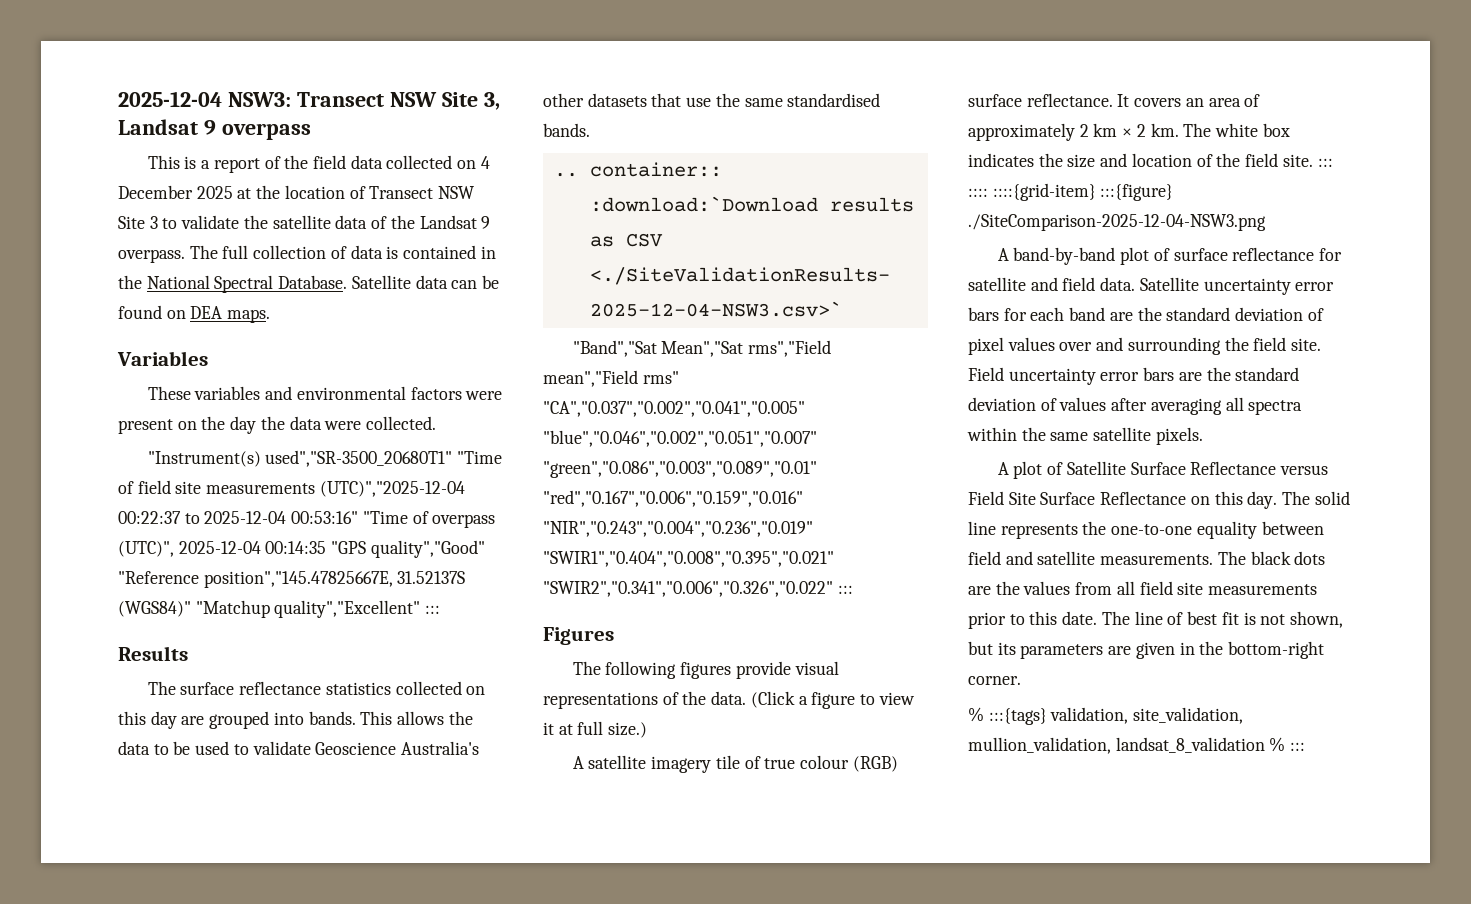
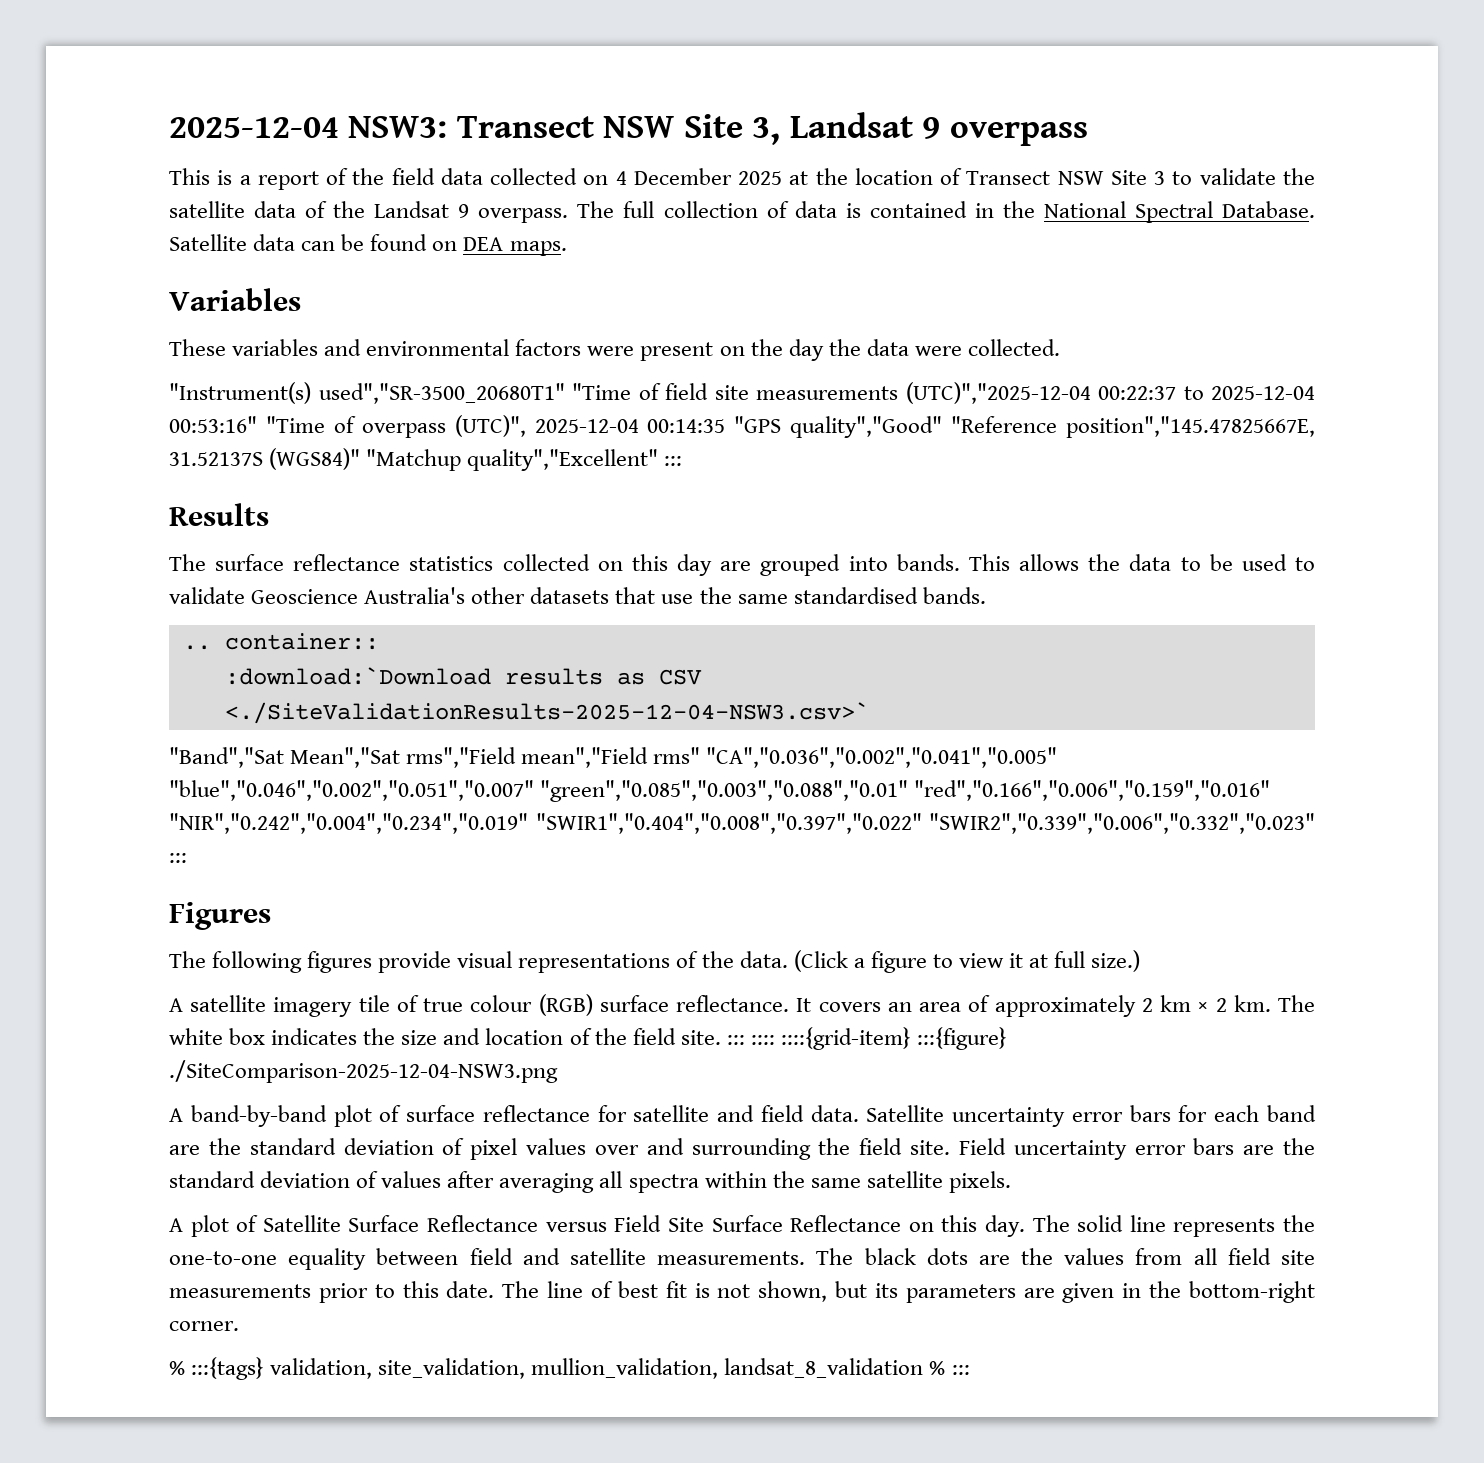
- "Band","Sat Mean","Sat rms","Field mean","Field rms" "CA","0.037","0.002","0.041","0.005" "blue","0.046","0.002","0.051","0.007" "green","0.086","0.003","0.089","0.01" "red","0.167","0.006","0.159","0.016" "NIR","0.243","0.004","0.236","0.019" "SWIR1","0.404","0.008","0.395","0.021" "SWIR2","0.341","0.006","0.326","0.022" :::
+ "Band","Sat Mean","Sat rms","Field mean","Field rms" "CA","0.036","0.002","0.041","0.005" "blue","0.046","0.002","0.051","0.007" "green","0.085","0.003","0.088","0.01" "red","0.166","0.006","0.159","0.016" "NIR","0.242","0.004","0.234","0.019" "SWIR1","0.404","0.008","0.397","0.022" "SWIR2","0.339","0.006","0.332","0.023" :::

